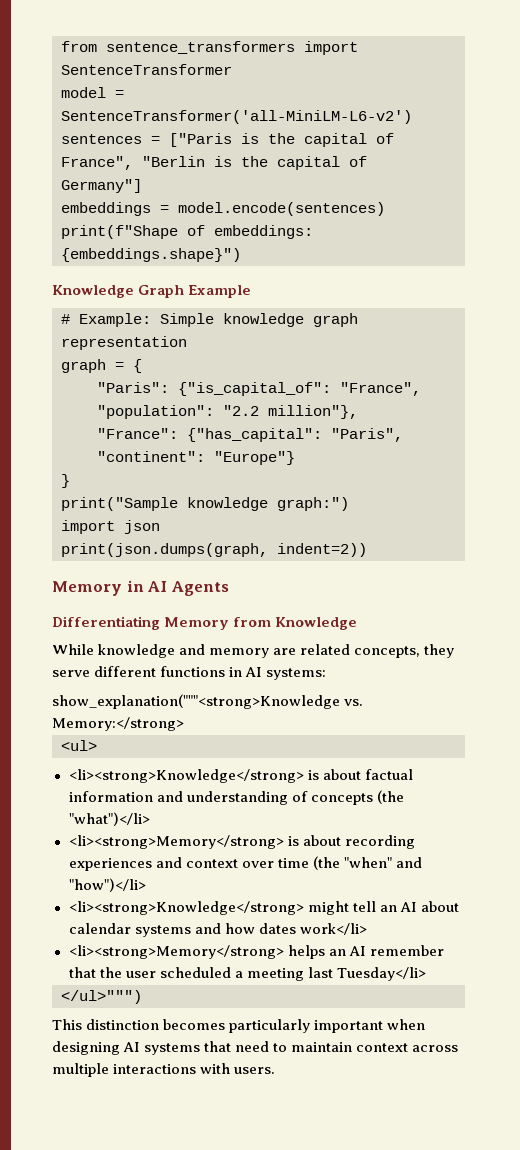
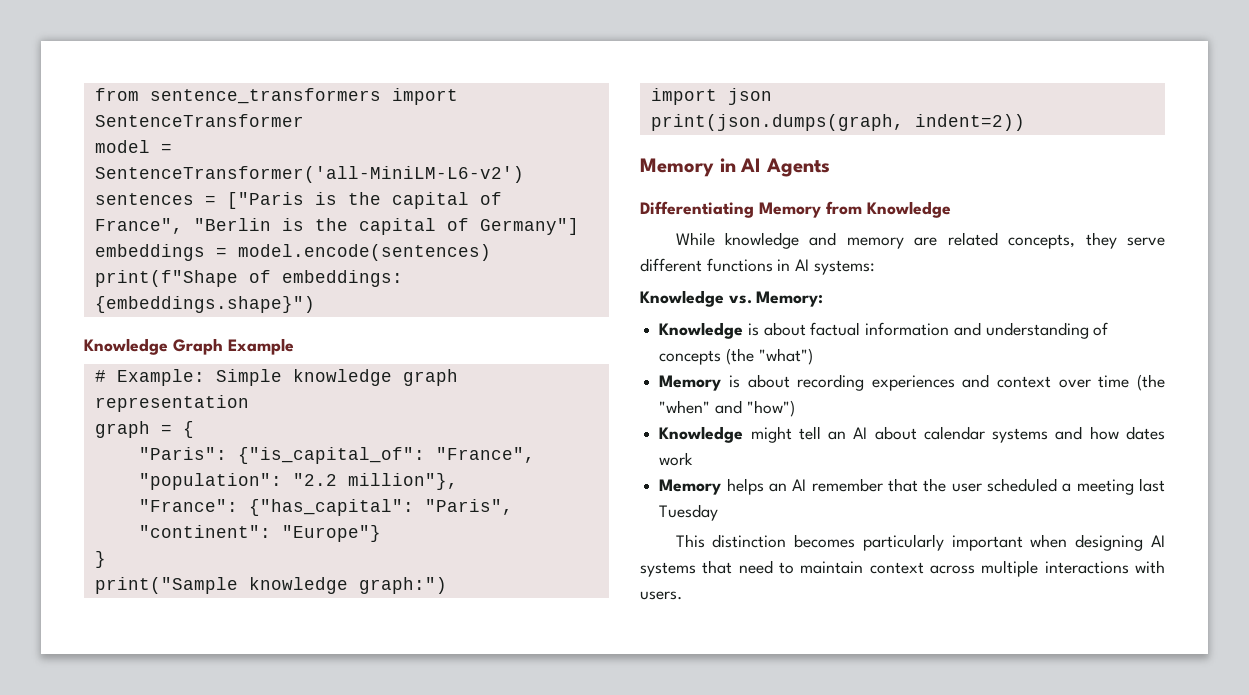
- show_explanation("""<strong>Knowledge vs. Memory:</strong>
- <ul>
- <li><strong>Knowledge</strong> is about factual information and understanding of concepts (the "what")</li>
- <li><strong>Memory</strong> is about recording experiences and context over time (the "when" and "how")</li>
- <li><strong>Knowledge</strong> might tell an AI about calendar systems and how dates work</li>
- <li><strong>Memory</strong> helps an AI remember that the user scheduled a meeting last Tuesday</li>
- </ul>""")
+ Knowledge vs. Memory:
+ Knowledge is about factual information and understanding of concepts (the "what")
+ Memory is about recording experiences and context over time (the "when" and "how")
+ Knowledge might tell an AI about calendar systems and how dates work
+ Memory helps an AI remember that the user scheduled a meeting last Tuesday

